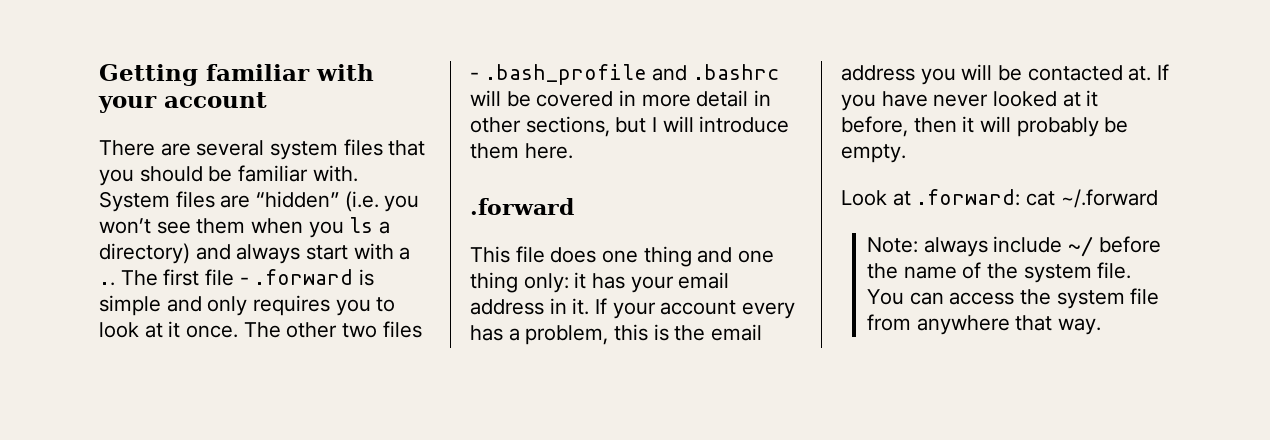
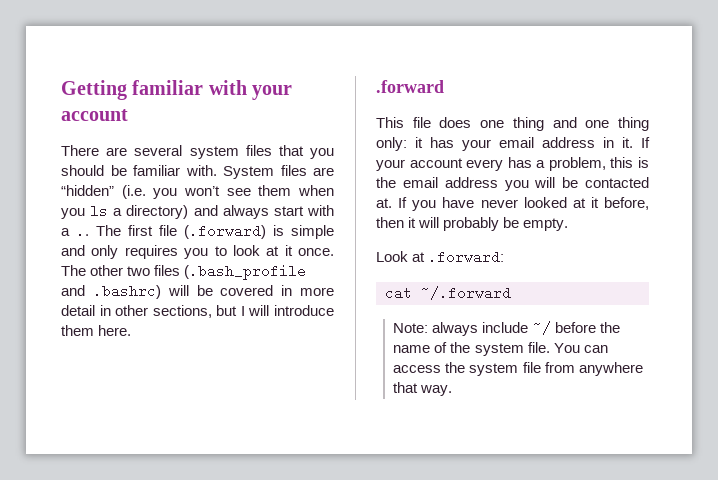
- The first file - .forward is simple and only requires you to look at it once.
+ The first file (.forward) is simple and only requires you to look at it once.
- The other two files - .bash_profile and .bashrc will be covered in more detail in other sections, but I will introduce them here.
+ The other two files (.bash_profile and .bashrc) will be covered in more detail in other sections, but I will introduce them here.
- Look at .forward: cat ~/.forward
+ Look at .forward:
+ cat ~/.forward

